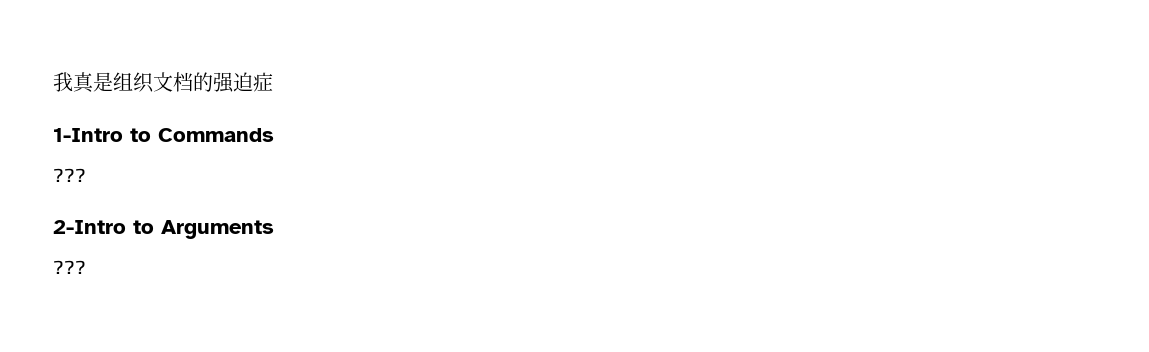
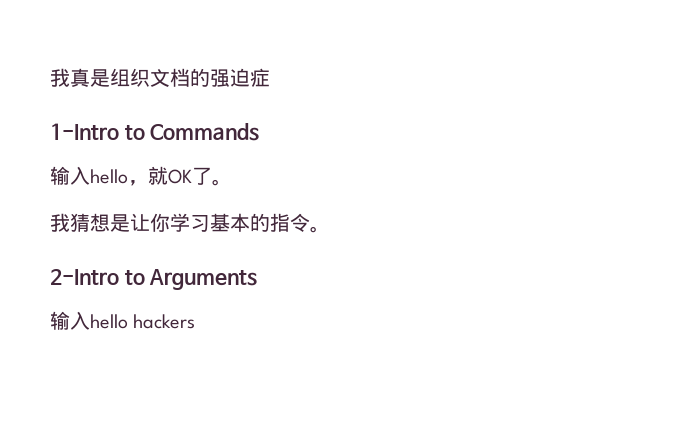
  1-Intro to Commands
- ???
+ 输入hello，就OK了。
+ 我猜想是让你学习基本的指令。
  2-Intro to Arguments
- ???
+ 输入hello hackers

